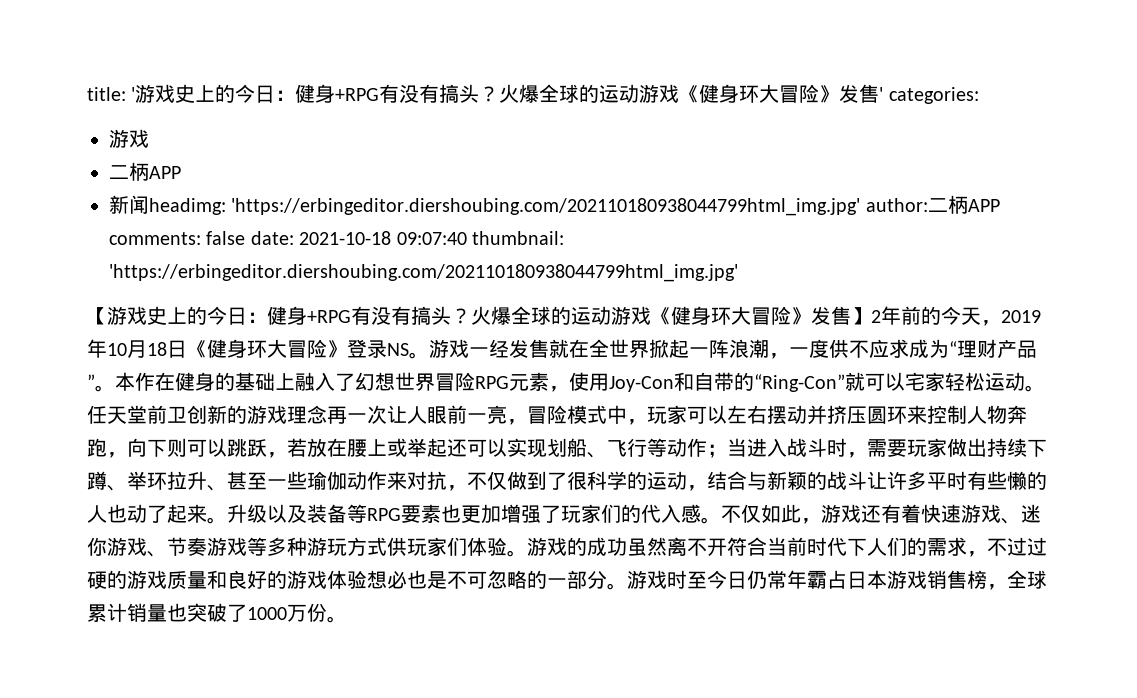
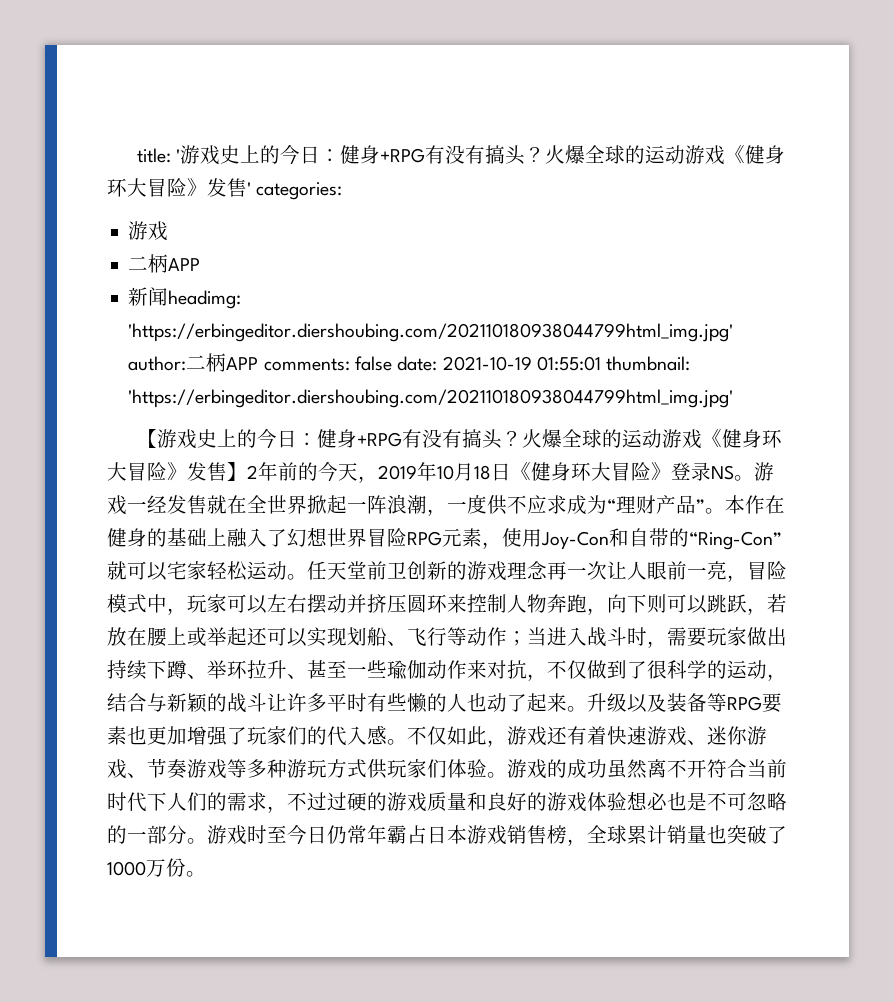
- 新闻headimg: 'https://erbingeditor.diershoubing.com/202110180938044799html_img.jpg' author:二柄APP comments: false date: 2021-10-18 09:07:40 thumbnail: 'https://erbingeditor.diershoubing.com/202110180938044799html_img.jpg'
+ 新闻headimg: 'https://erbingeditor.diershoubing.com/202110180938044799html_img.jpg' author:二柄APP comments: false date: 2021-10-19 01:55:01 thumbnail: 'https://erbingeditor.diershoubing.com/202110180938044799html_img.jpg'

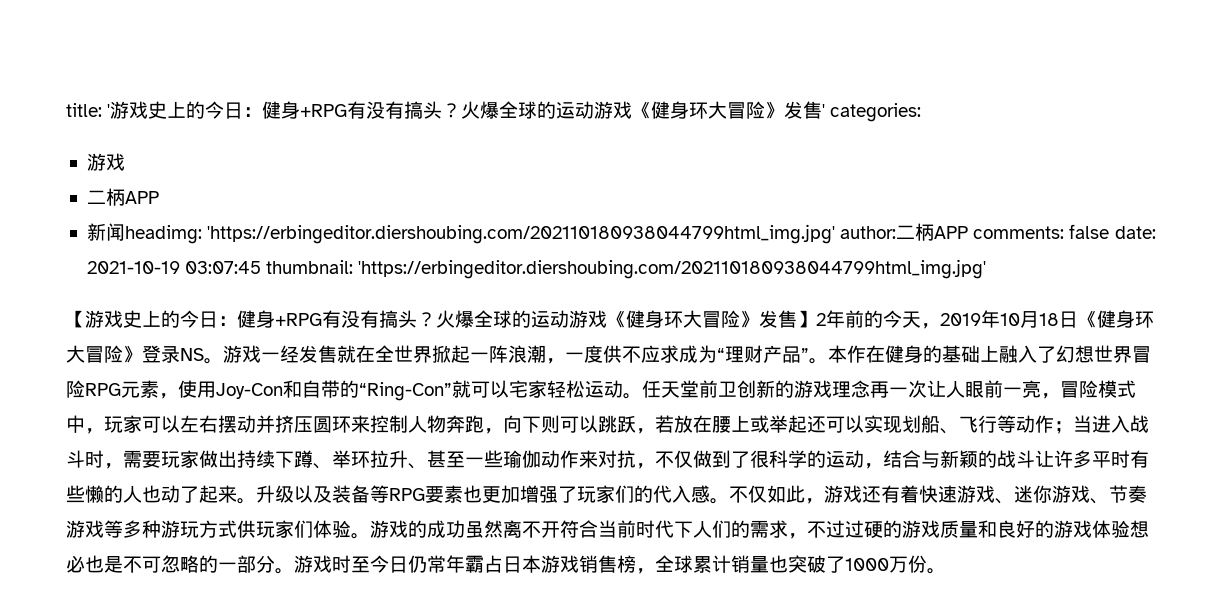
- 新闻headimg: 'https://erbingeditor.diershoubing.com/202110180938044799html_img.jpg' author:二柄APP comments: false date: 2021-10-19 01:55:01 thumbnail: 'https://erbingeditor.diershoubing.com/202110180938044799html_img.jpg'
+ 新闻headimg: 'https://erbingeditor.diershoubing.com/202110180938044799html_img.jpg' author:二柄APP comments: false date: 2021-10-19 03:07:45 thumbnail: 'https://erbingeditor.diershoubing.com/202110180938044799html_img.jpg'

